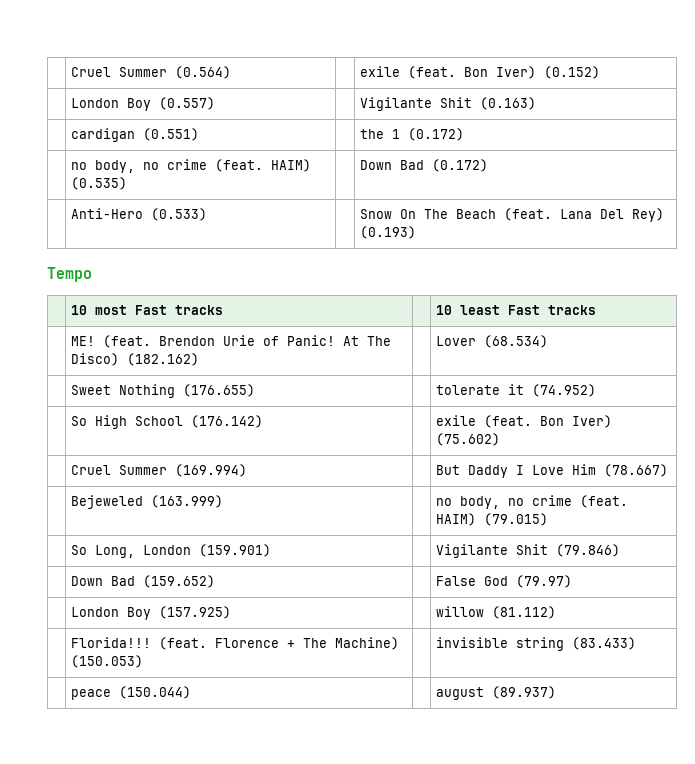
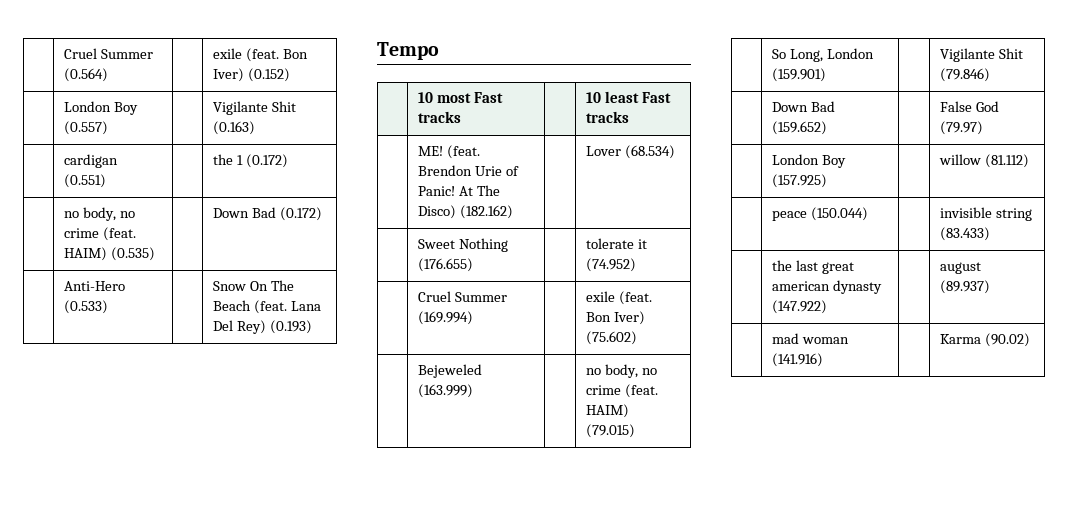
- | So High School (176.142) | | exile (feat. Bon Iver) (75.602)
+ | Cruel Summer (169.994) | | exile (feat. Bon Iver) (75.602)
- | Cruel Summer (169.994) | | But Daddy I Love Him (78.667)
- | Florida!!! (feat. Florence + The Machine) (150.053) | | invisible string (83.433)
- | peace (150.044) | | august (89.937)
+ | peace (150.044) | | invisible string (83.433)
+ | the last great american dynasty (147.922) | | august (89.937)
+ | mad woman (141.916) | | Karma (90.02)

